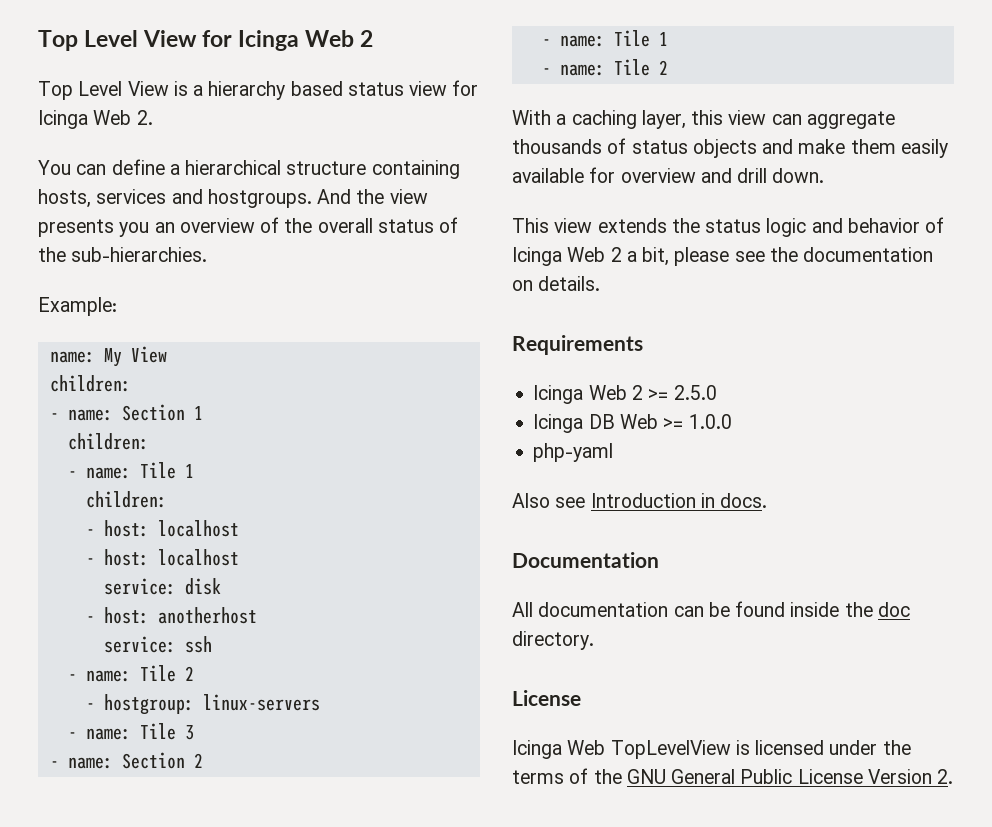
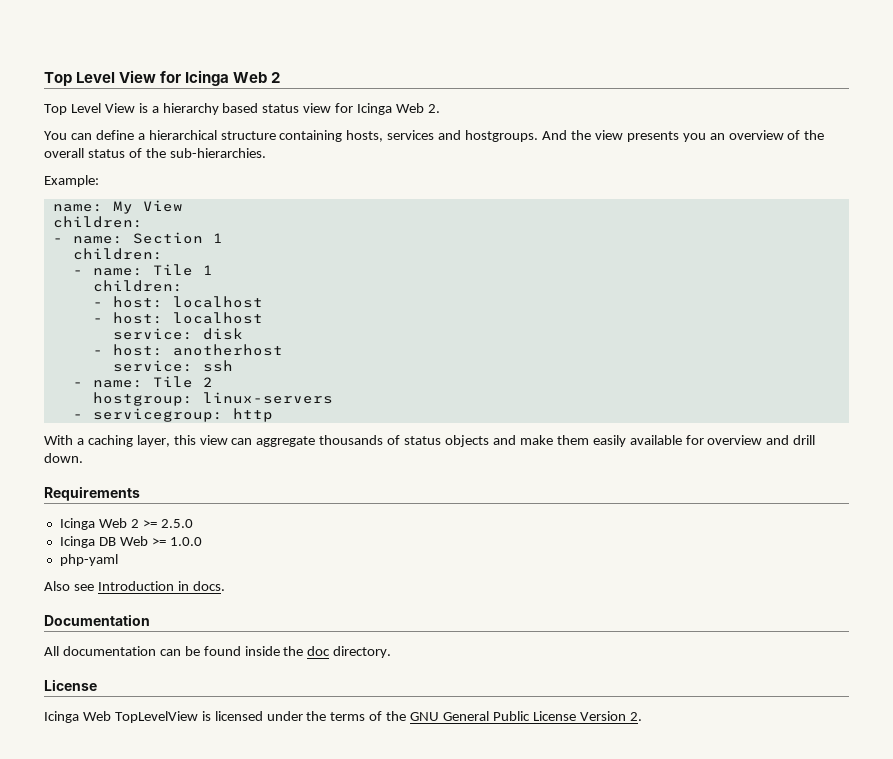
- - hostgroup: linux-servers
+ hostgroup: linux-servers
- - name: Tile 3
- - name: Section 2
- - name: Tile 1
- - name: Tile 2
+ - servicegroup: http
- This view extends the status logic and behavior of Icinga Web 2 a bit, please see the documentation on details.

